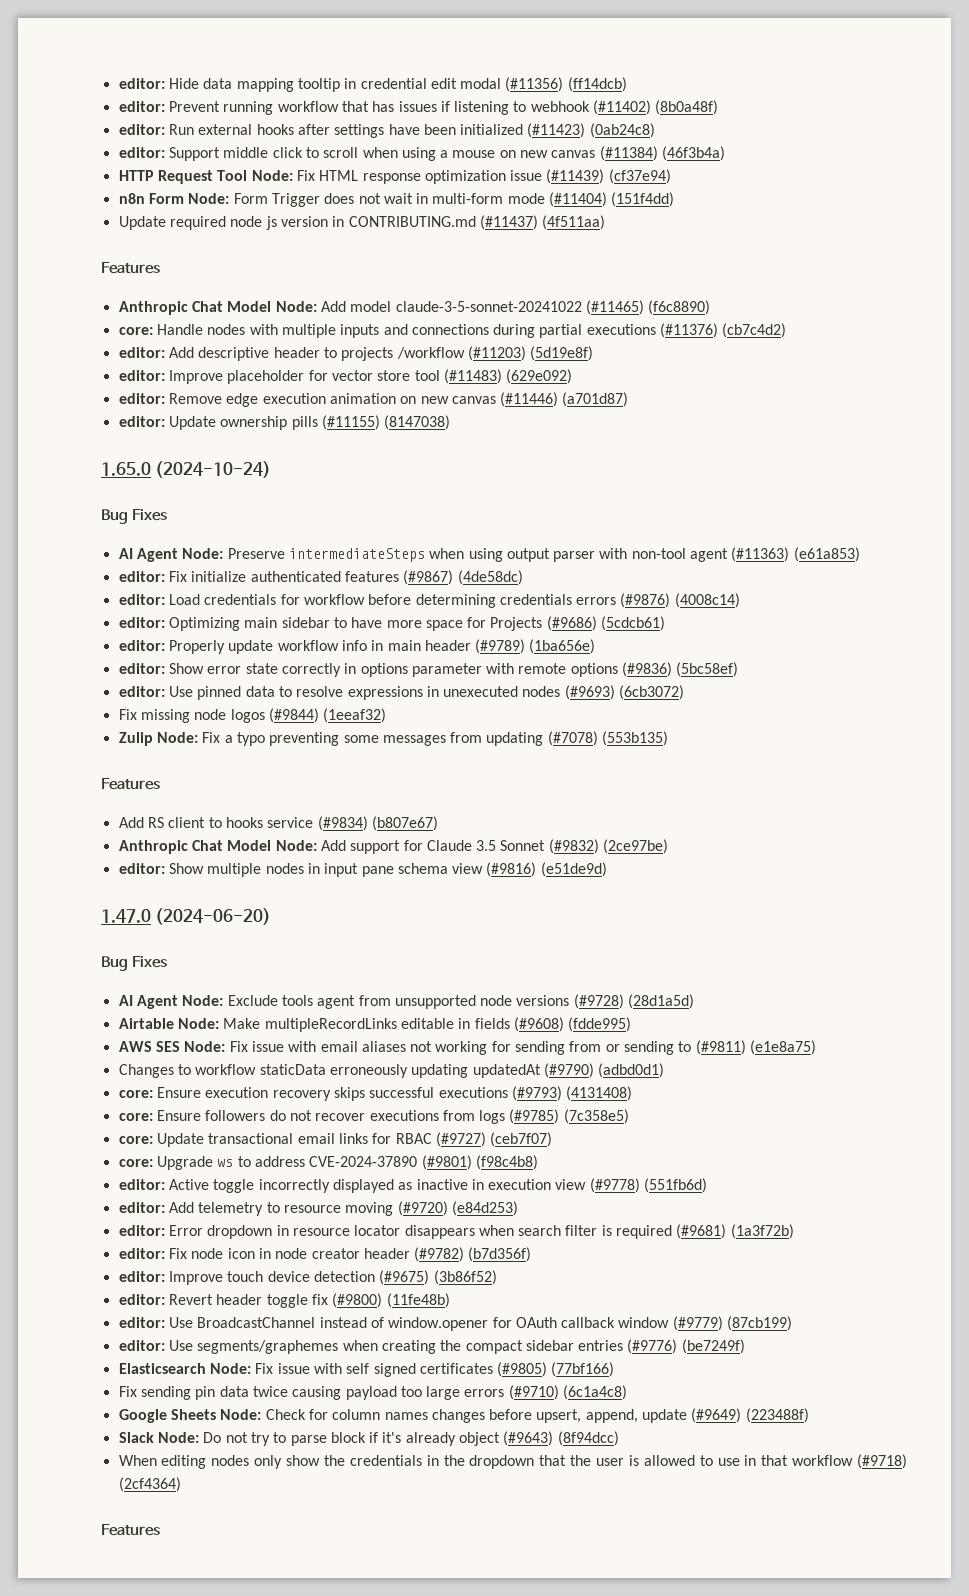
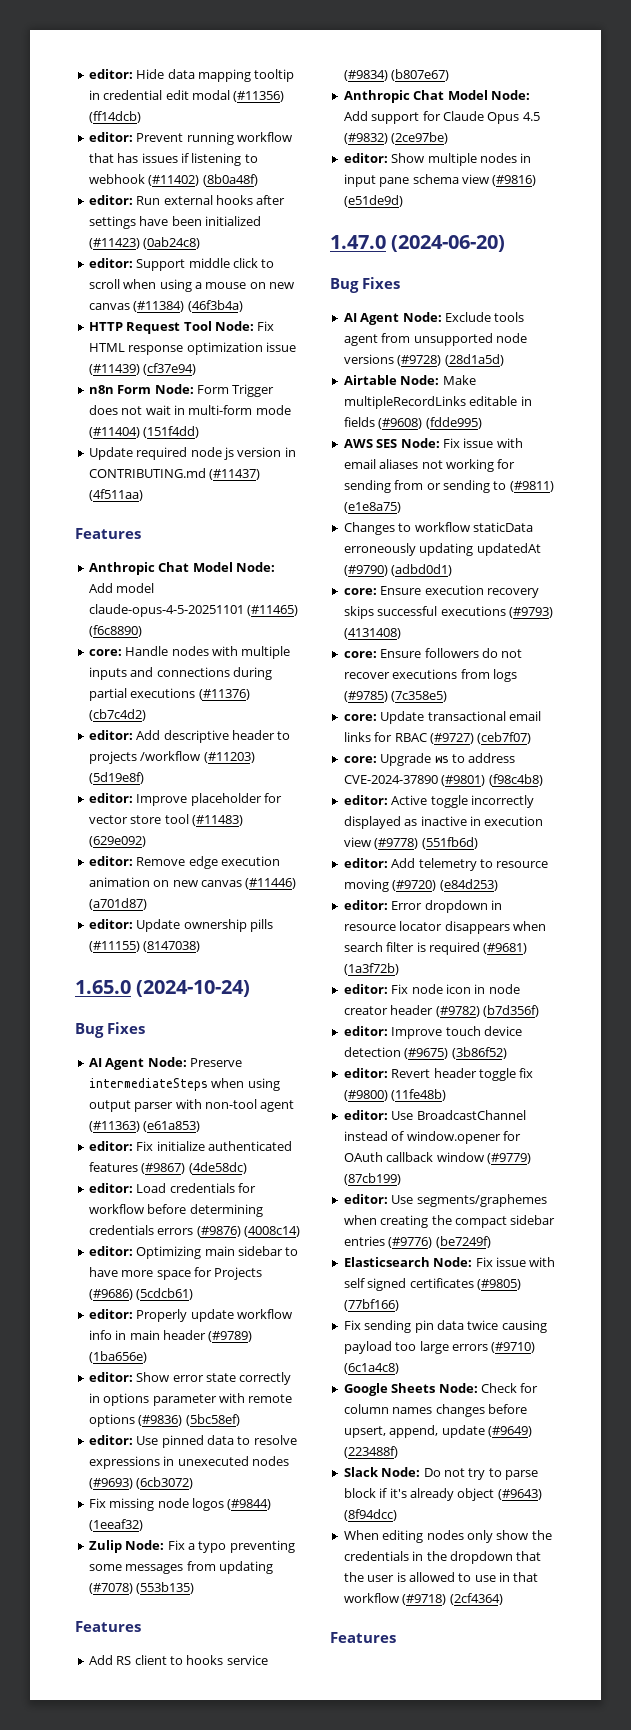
- Anthropic Chat Model Node: Add model claude-3-5-sonnet-20241022 (#11465) (f6c8890)
+ Anthropic Chat Model Node: Add model claude-opus-4-5-20251101 (#11465) (f6c8890)
- Anthropic Chat Model Node: Add support for Claude 3.5 Sonnet (#9832) (2ce97be)
+ Anthropic Chat Model Node: Add support for Claude Opus 4.5 (#9832) (2ce97be)

